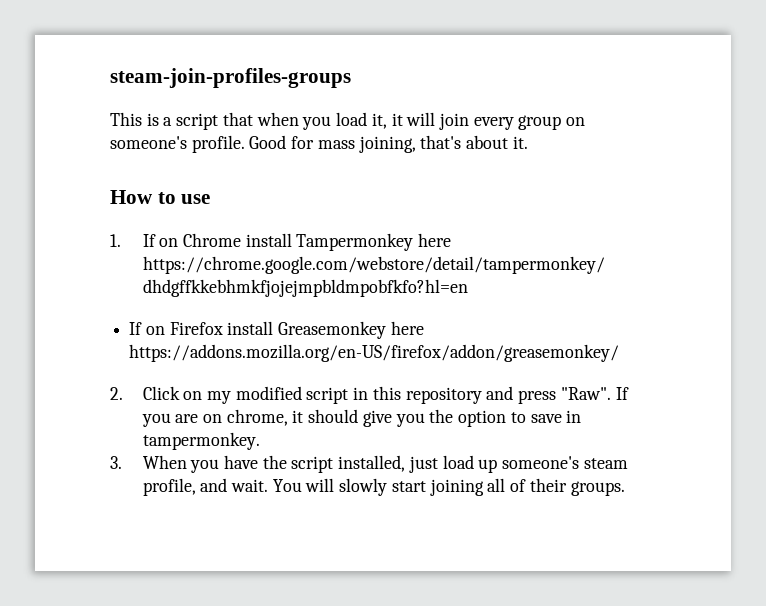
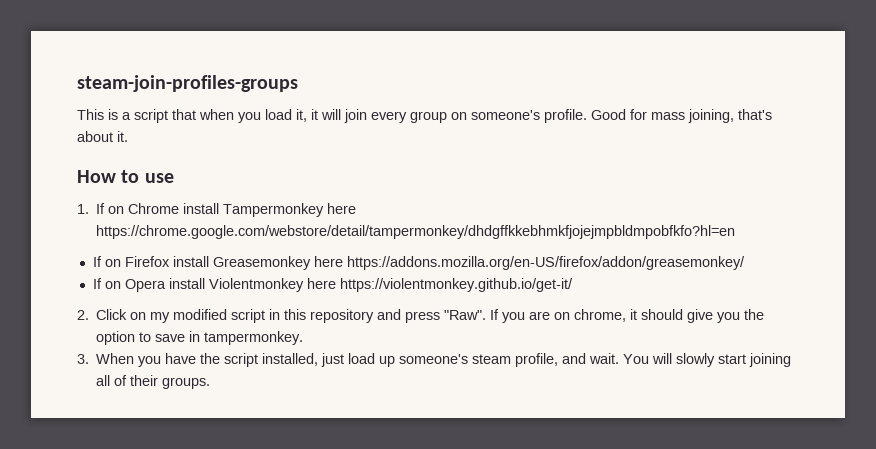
+ If on Opera install Violentmonkey here https://violentmonkey.github.io/get-it/

